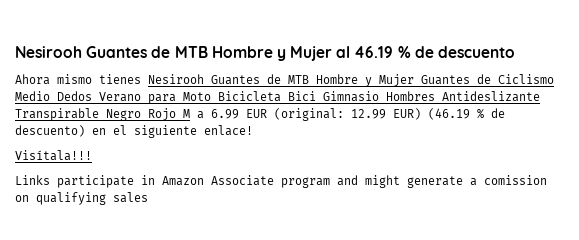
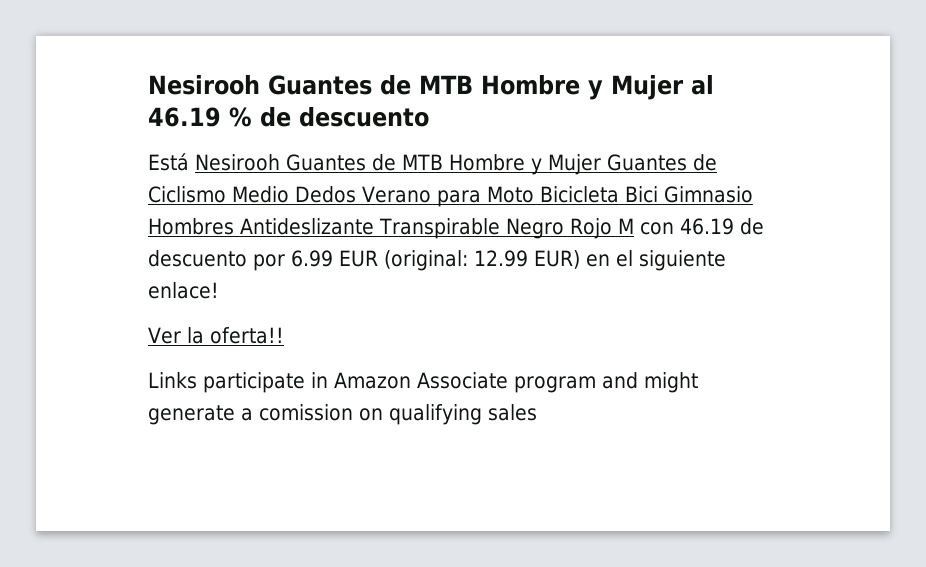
- Ahora mismo tienes Nesirooh Guantes de MTB Hombre y Mujer Guantes de Ciclismo Medio Dedos Verano para Moto Bicicleta Bici Gimnasio Hombres Antideslizante Transpirable Negro Rojo M a 6.99 EUR (original: 12.99 EUR) (46.19 % de descuento) en el siguiente enlace!
+ Está Nesirooh Guantes de MTB Hombre y Mujer Guantes de Ciclismo Medio Dedos Verano para Moto Bicicleta Bici Gimnasio Hombres Antideslizante Transpirable Negro Rojo M con 46.19 de descuento por 6.99 EUR (original: 12.99 EUR) en el siguiente enlace!
- Visítala!!!
+ Ver la oferta!!

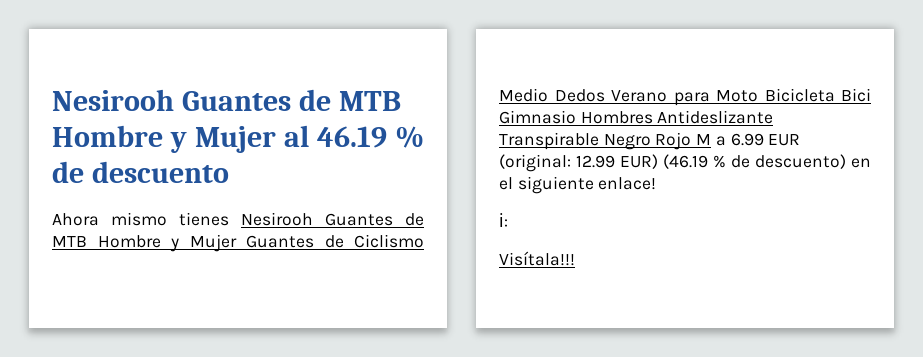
- Está Nesirooh Guantes de MTB Hombre y Mujer Guantes de Ciclismo Medio Dedos Verano para Moto Bicicleta Bici Gimnasio Hombres Antideslizante Transpirable Negro Rojo M con 46.19 de descuento por 6.99 EUR (original: 12.99 EUR) en el siguiente enlace!
+ Ahora mismo tienes Nesirooh Guantes de MTB Hombre y Mujer Guantes de Ciclismo Medio Dedos Verano para Moto Bicicleta Bici Gimnasio Hombres Antideslizante Transpirable Negro Rojo M a 6.99 EUR (original: 12.99 EUR) (46.19 % de descuento) en el siguiente enlace!
- Ver la oferta!!
- Links participate in Amazon Associate program and might generate a comission on qualifying sales
+ ℹ:
+ Visítala!!!

